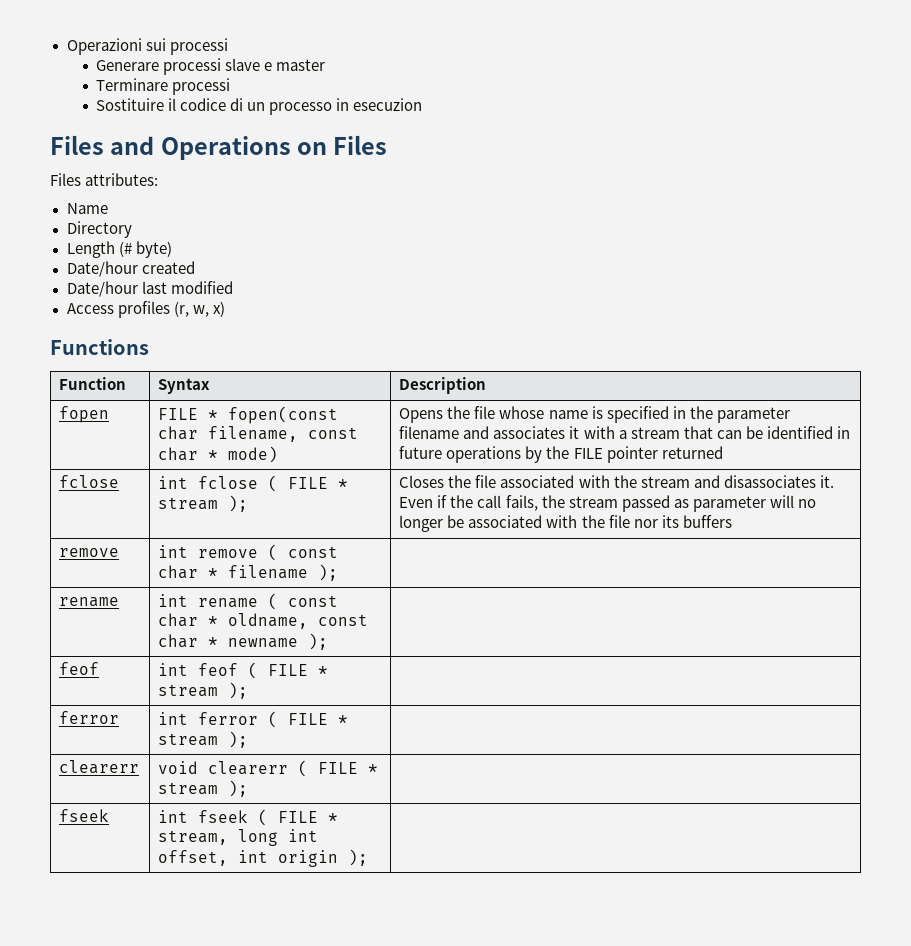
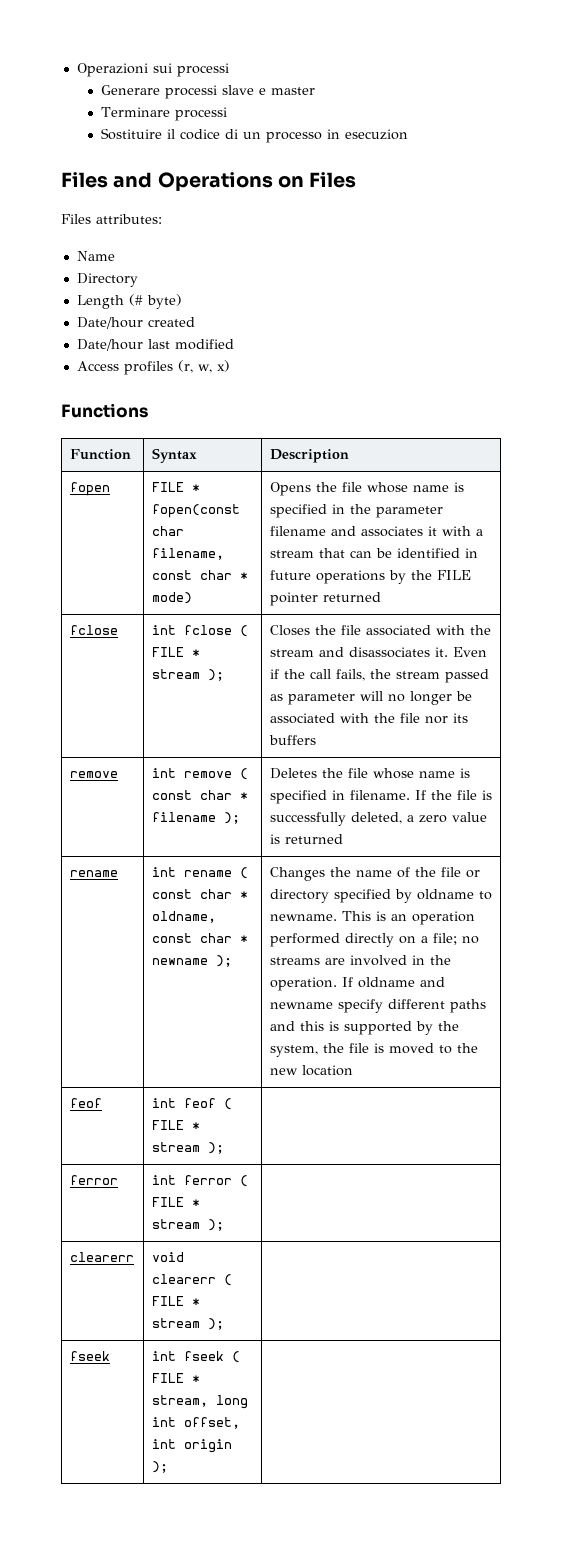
- remove | int remove ( const char * filename ); |
+ remove | int remove ( const char * filename ); | Deletes the file whose name is specified in filename. If the file is successfully deleted, a zero value is returned
+ Changes the name of the file or directory specified by oldname to newname. This is an operation performed directly on a file; no streams are involved in the operation. If oldname and newname specify different paths and this is supported by the system, the file is moved to the new location

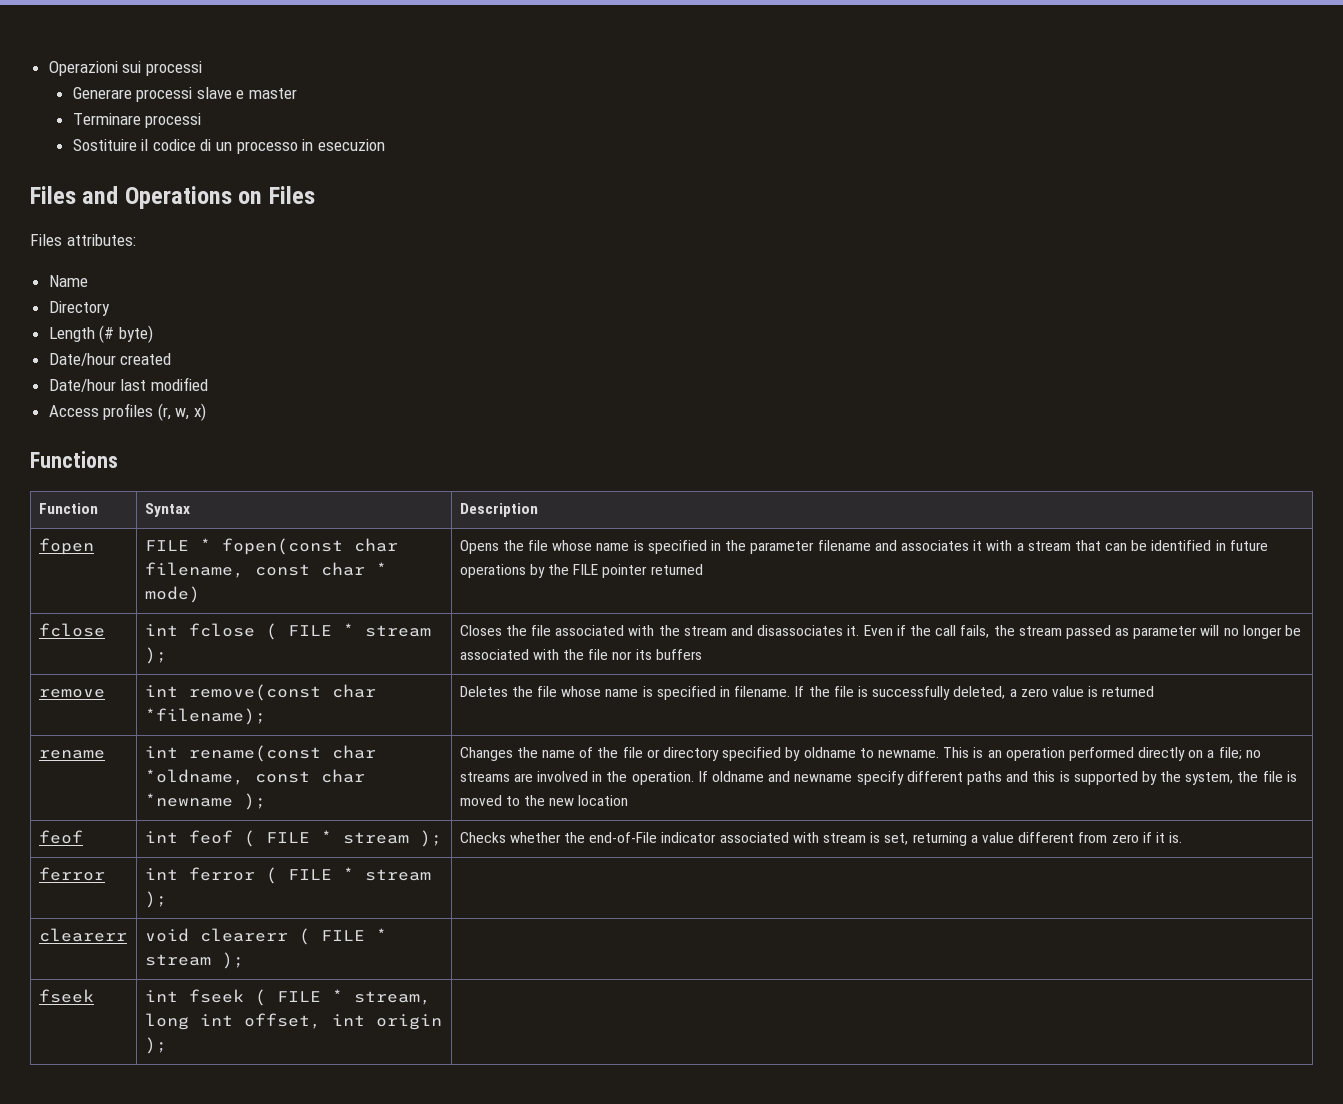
- remove | int remove ( const char * filename ); | Deletes the file whose name is specified in filename. If the file is successfully deleted, a zero value is returned
+ remove | int remove(const char *filename); | Deletes the file whose name is specified in filename. If the file is successfully deleted, a zero value is returned
- int rename ( const char * oldname, const char * newname );
+ int rename(const char *oldname, const char *newname );
- feof | int feof ( FILE * stream ); |
+ feof | int feof ( FILE * stream ); | Checks whether the end-of-File indicator associated with stream is set, returning a value different from zero if it is.

